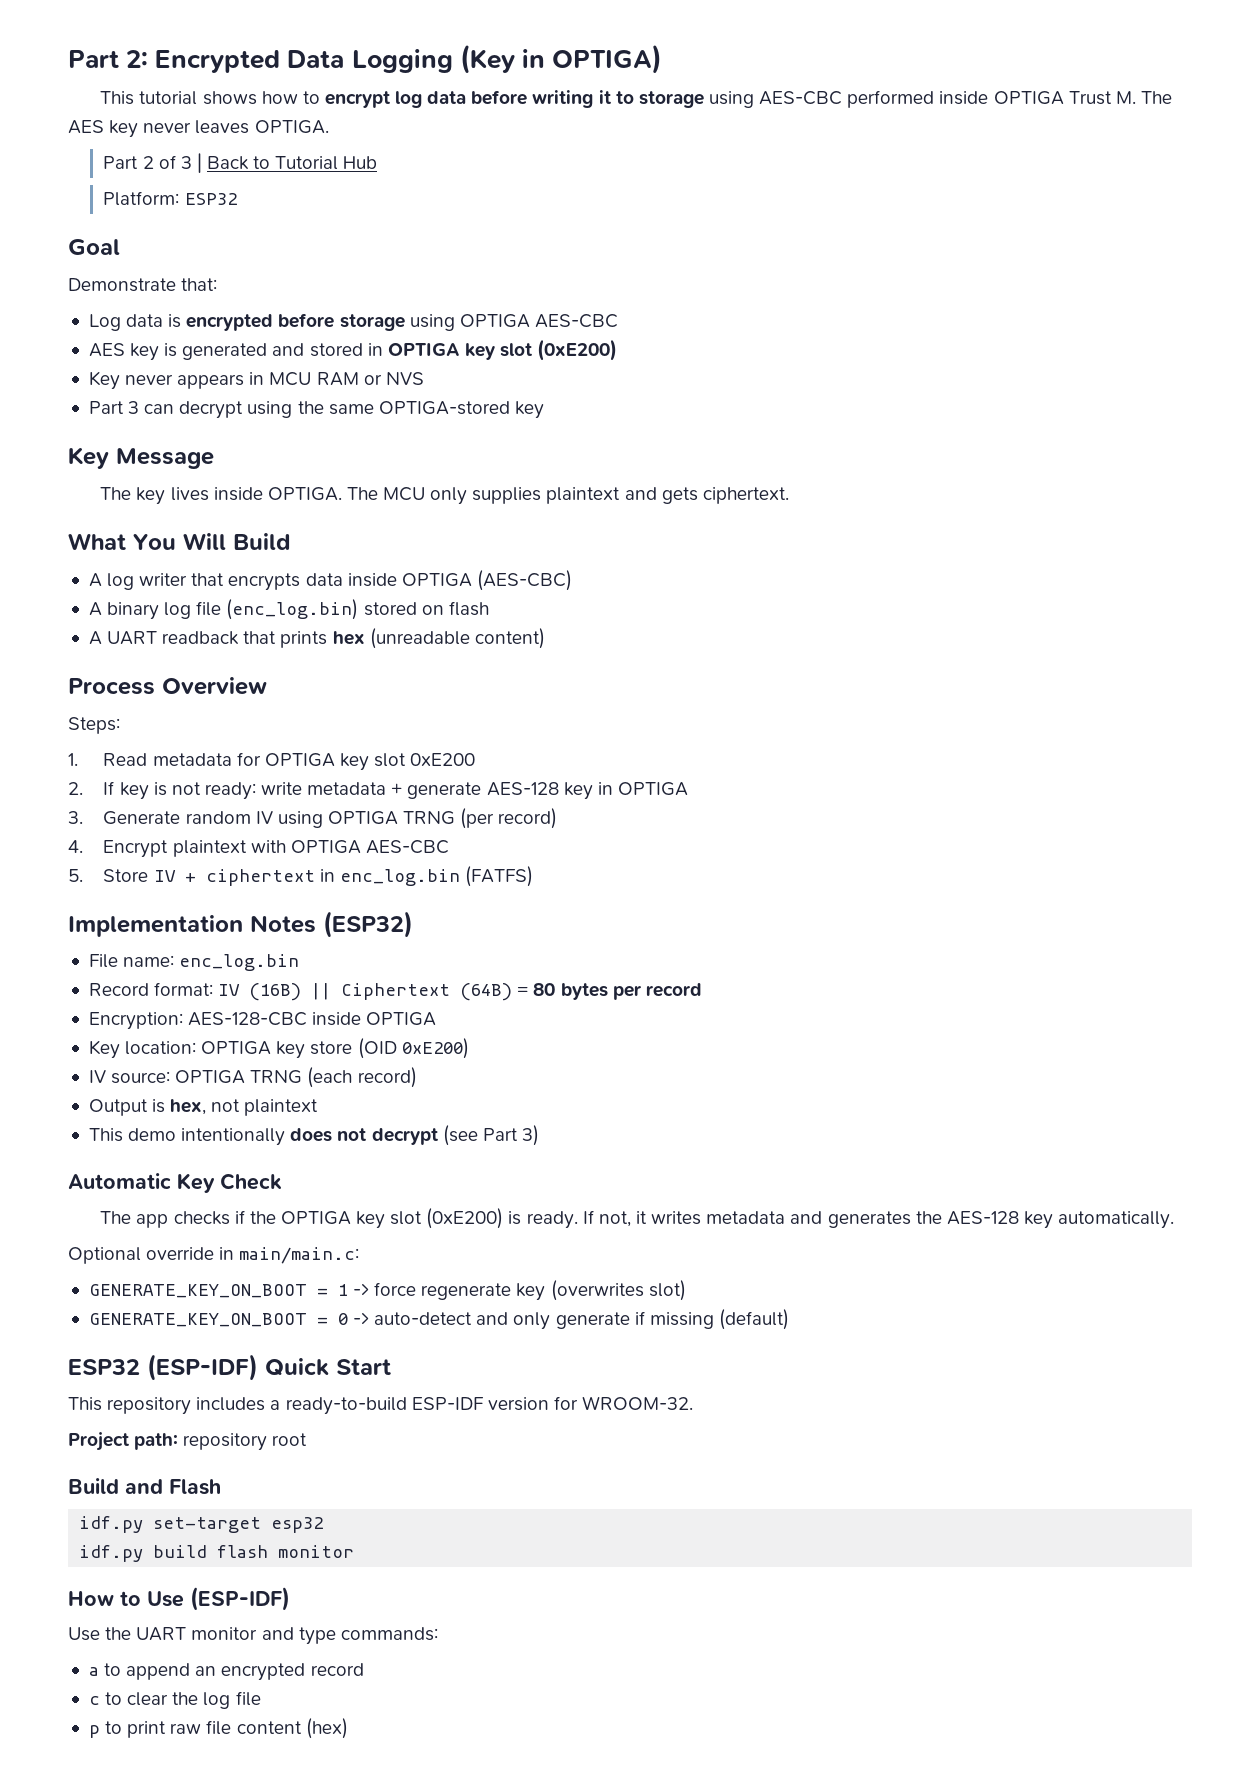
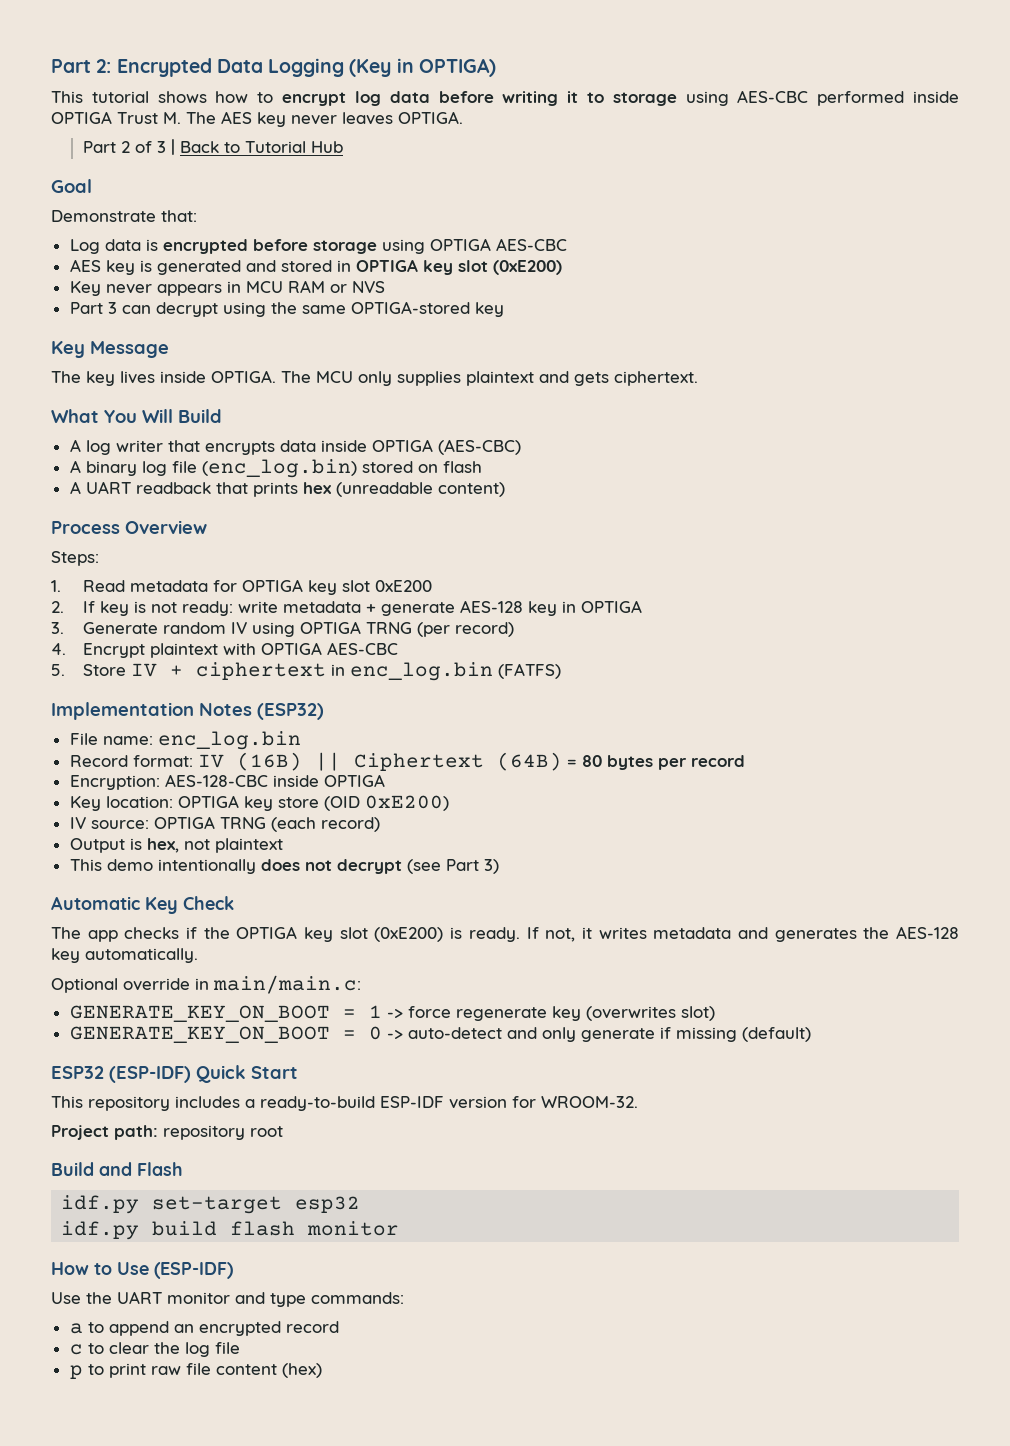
- Platform: ESP32

